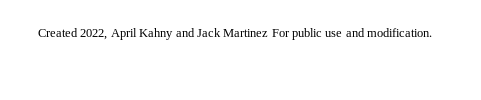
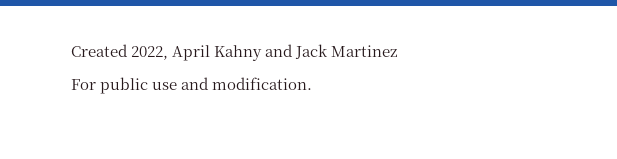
- Created 2022, April Kahny and Jack Martinez For public use and modification.
+ Created 2022, April Kahny and Jack Martinez
+ For public use and modification.

